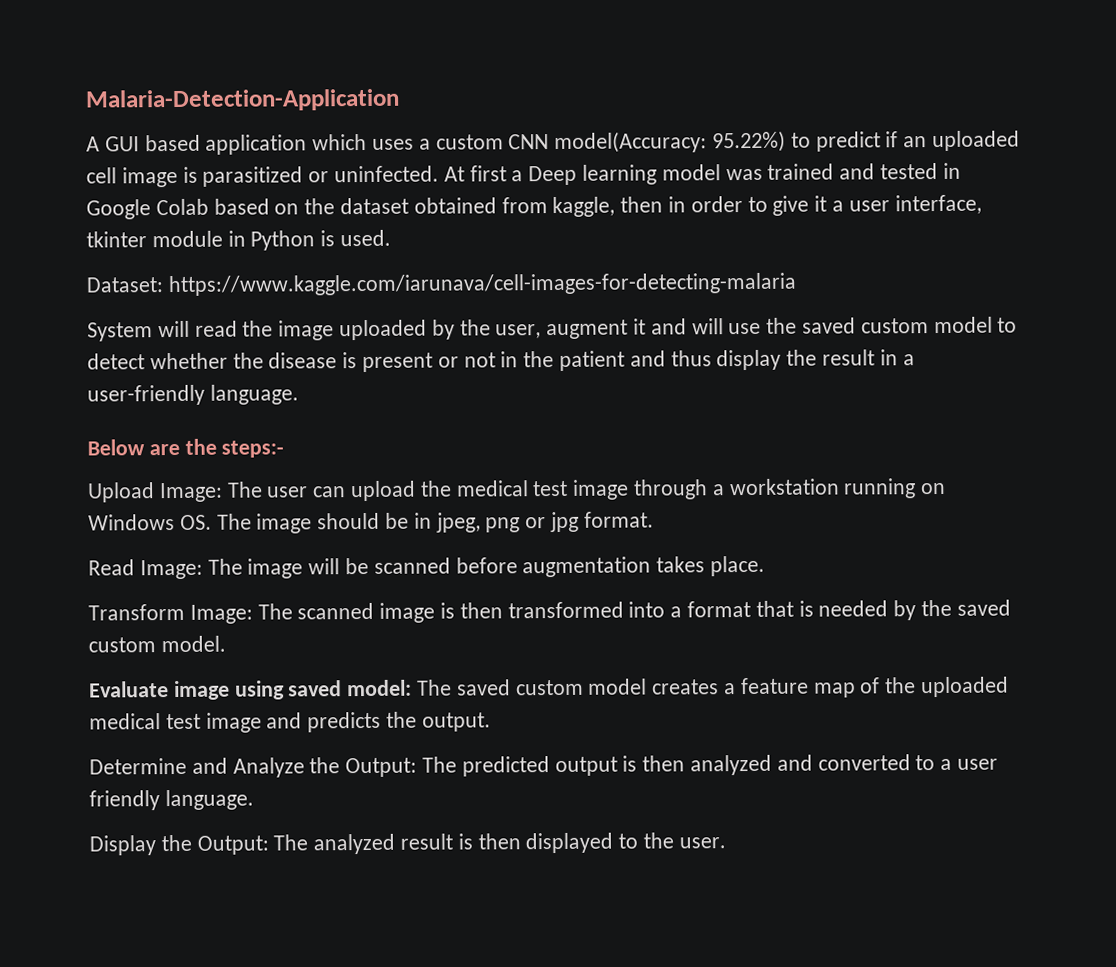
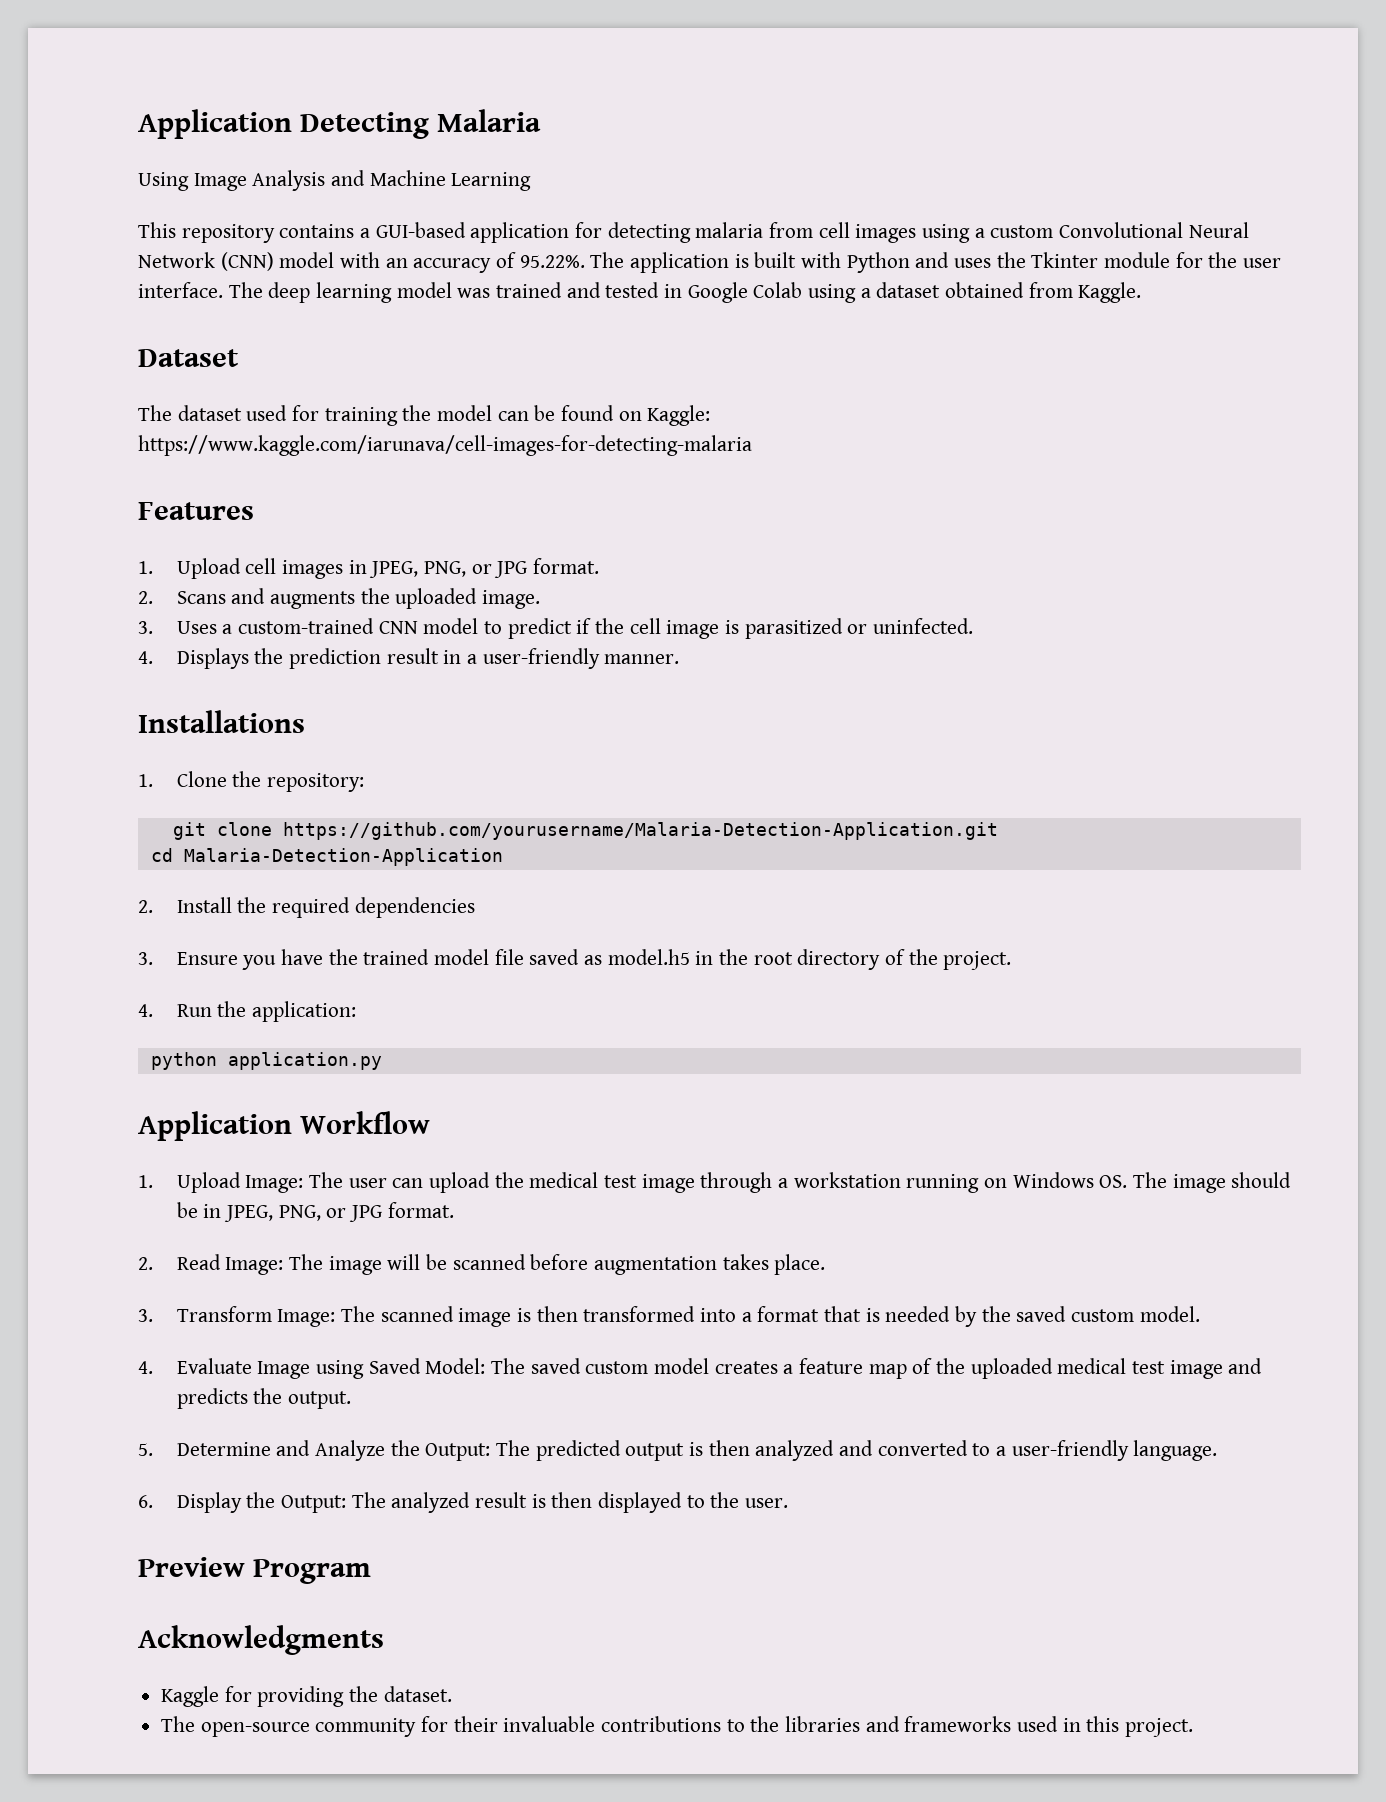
- Malaria-Detection-Application
- A GUI based application which uses a custom CNN model(Accuracy: 95.22%) to predict if an uploaded cell image is parasitized or uninfected. At first a Deep learning model was trained and tested in Google Colab based on the dataset obtained from kaggle, then in order to give it a user interface, tkinter module in Python is used.
- Dataset: https://www.kaggle.com/iarunava/cell-images-for-detecting-malaria
- System will read the image uploaded by the user, augment it and will use the saved custom model to detect whether the disease is present or not in the patient and thus display the result in a user-friendly language.
- Below are the steps:-
- Upload Image: The user can upload the medical test image through a workstation running on Windows OS. The image should be in jpeg, png or jpg format.
- Read Image: The image will be scanned before augmentation takes place.
+ Application Detecting Malaria
+ Using Image Analysis and Machine Learning
+ This repository contains a GUI-based application for detecting malaria from cell images using a custom Convolutional Neural Network (CNN) model with an accuracy of 95.22%. The application is built with Python and uses the Tkinter module for the user interface. The deep learning model was trained and tested in Google Colab using a dataset obtained from Kaggle.
+ Dataset
+ The dataset used for training the model can be found on Kaggle: https://www.kaggle.com/iarunava/cell-images-for-detecting-malaria
+ Features
+ 1. Upload cell images in JPEG, PNG, or JPG format.
+ 2. Scans and augments the uploaded image.
+ 3. Uses a custom-trained CNN model to predict if the cell image is parasitized or uninfected.
+ 4. Displays the prediction result in a user-friendly manner.
+ Installations
+ 1. Clone the repository:
+ git clone https://github.com/yourusername/Malaria-Detection-Application.git
+ cd Malaria-Detection-Application
+ 2. Install the required dependencies
+ 3. Ensure you have the trained model file saved as model.h5 in the root directory of the project.
+ 4. Run the application:
+ python application.py
+ Application Workflow
+ 1. Upload Image: The user can upload the medical test image through a workstation running on Windows OS. The image should be in JPEG, PNG, or JPG format.
+ 2. Read Image: The image will be scanned before augmentation takes place.
- Transform Image: The scanned image is then transformed into a format that is needed by the saved custom model.
+ 3. Transform Image: The scanned image is then transformed into a format that is needed by the saved custom model.
- Evaluate image using saved model: The saved custom model creates a feature map of the uploaded medical test image and predicts the output.
+ 4. Evaluate Image using Saved Model: The saved custom model creates a feature map of the uploaded medical test image and predicts the output.
- Determine and Analyze the Output: The predicted output is then analyzed and converted to a user friendly language.
- Display the Output: The analyzed result is then displayed to the user.
+ 5. Determine and Analyze the Output: The predicted output is then analyzed and converted to a user-friendly language.
+ 6. Display the Output: The analyzed result is then displayed to the user.
+ Preview Program
+ Acknowledgments
+ Kaggle for providing the dataset.
+ The open-source community for their invaluable contributions to the libraries and frameworks used in this project.

